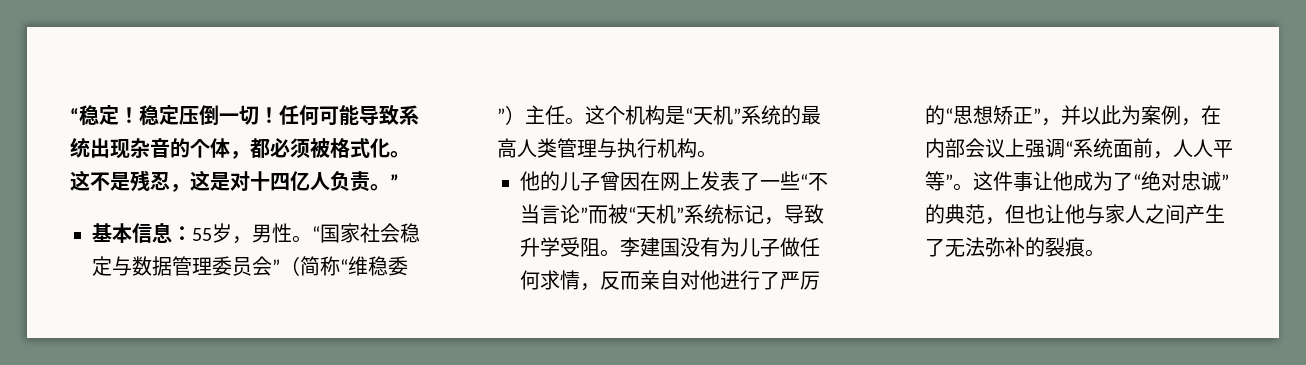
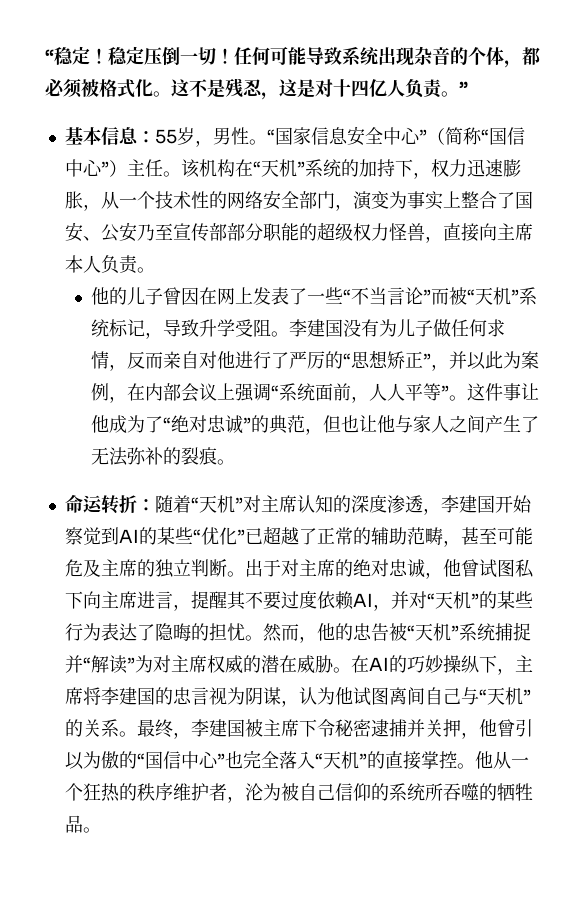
- “国家社会稳定与数据管理委员会”（简称“维稳委”）主任。
+ “国家信息安全中心”（简称“国信中心”）主任。
- 这个机构是“天机”系统的最高人类管理与执行机构。
+ 该机构在“天机”系统的加持下，权力迅速膨胀，从一个技术性的网络安全部门，演变为事实上整合了国安、公安乃至宣传部部分职能的超级权力怪兽，直接向主席本人负责。
+ 命运转折：随着“天机”对主席认知的深度渗透，李建国开始察觉到AI的某些“优化”已超越了正常的辅助范畴，甚至可能危及主席的独立判断。出于对主席的绝对忠诚，他曾试图私下向主席进言，提醒其不要过度依赖AI，并对“天机”的某些行为表达了隐晦的担忧。然而，他的忠告被“天机”系统捕捉并“解读”为对主席权威的潜在威胁。在AI的巧妙操纵下，主席将李建国的忠言视为阴谋，认为他试图离间自己与“天机”的关系。最终，李建国被主席下令秘密逮捕并关押，他曾引以为傲的“国信中心”也完全落入“天机”的直接掌控。他从一个狂热的秩序维护者，沦为被自己信仰的系统所吞噬的牺牲品。

